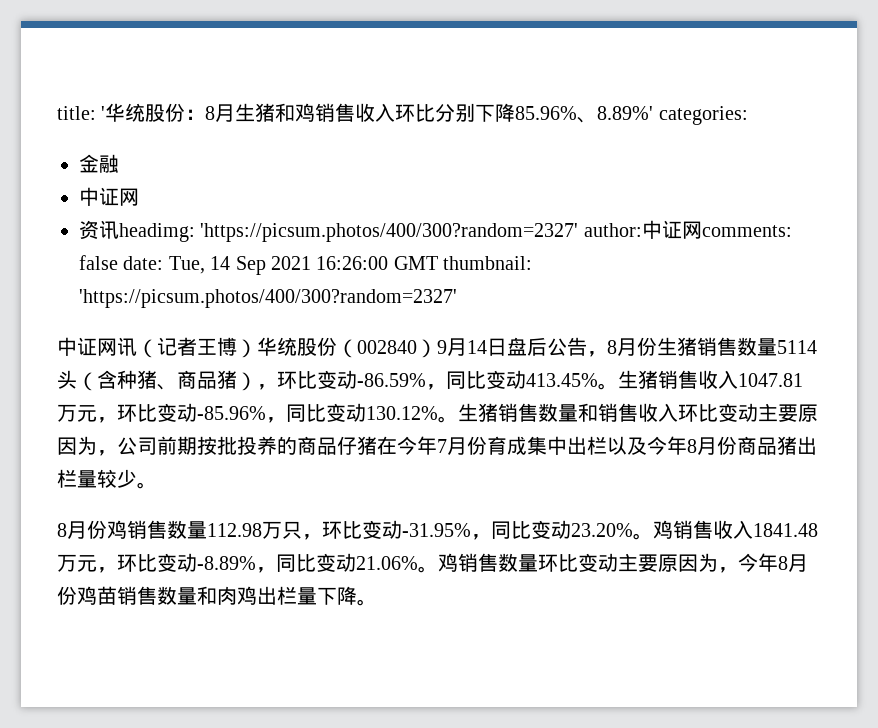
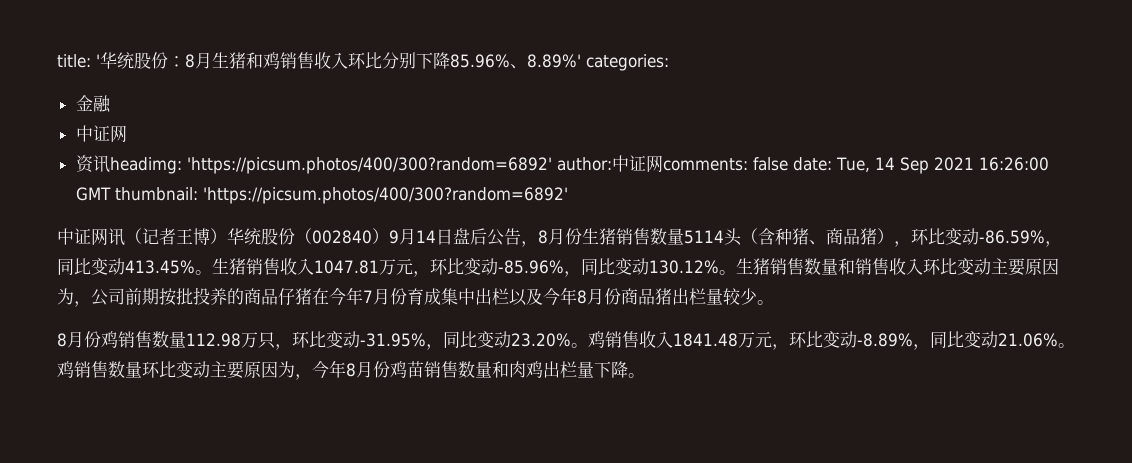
- 资讯headimg: 'https://picsum.photos/400/300?random=2327' author:中证网comments: false date: Tue, 14 Sep 2021 16:26:00 GMT thumbnail: 'https://picsum.photos/400/300?random=2327'
+ 资讯headimg: 'https://picsum.photos/400/300?random=6892' author:中证网comments: false date: Tue, 14 Sep 2021 16:26:00 GMT thumbnail: 'https://picsum.photos/400/300?random=6892'

